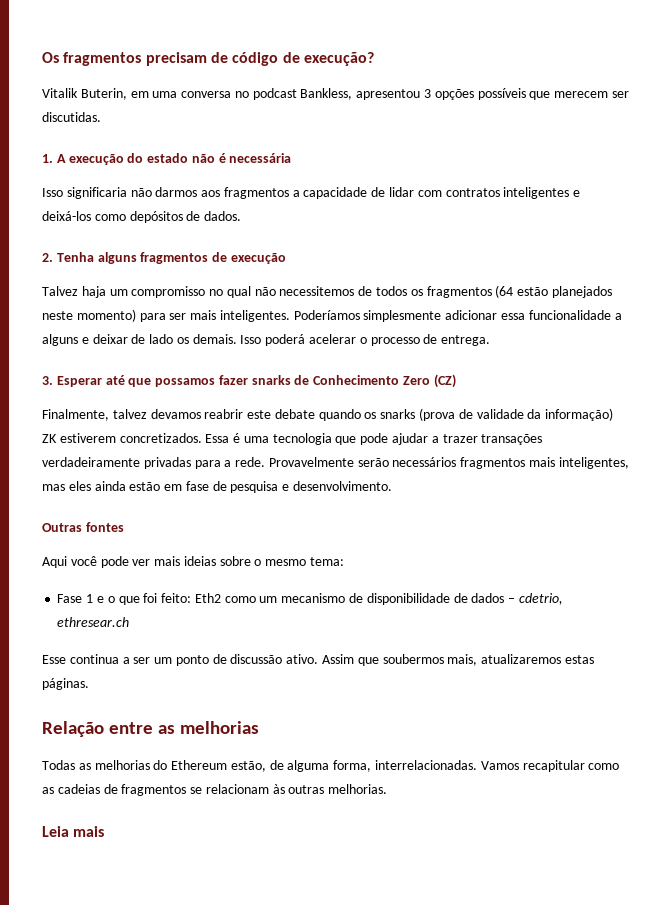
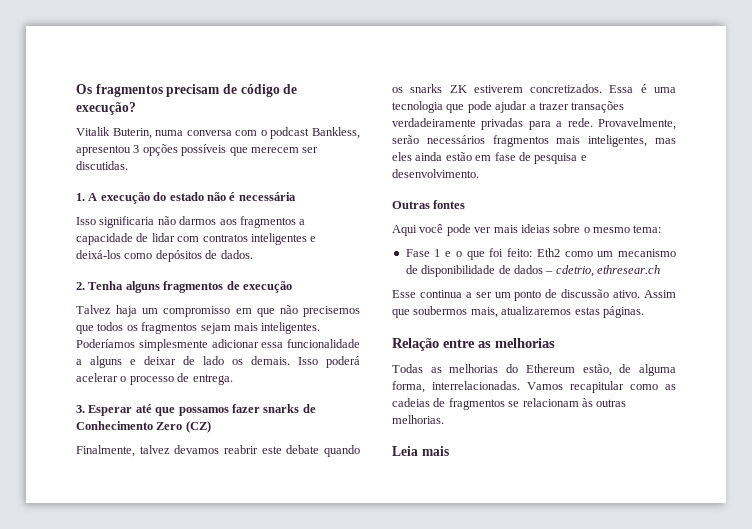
- Vitalik Buterin, em uma conversa no podcast Bankless, apresentou 3 opções possíveis que merecem ser discutidas.
+ Vitalik Buterin, numa conversa com o podcast Bankless, apresentou 3 opções possíveis que merecem ser discutidas.
- Talvez haja um compromisso no qual não necessitemos de todos os fragmentos (64 estão planejados neste momento) para ser mais inteligentes.
+ Talvez haja um compromisso em que não precisemos que todos os fragmentos sejam mais inteligentes.
- Finalmente, talvez devamos reabrir este debate quando os snarks (prova de validade da informação) ZK estiverem concretizados.
+ Finalmente, talvez devamos reabrir este debate quando os snarks ZK estiverem concretizados.
- Provavelmente serão necessários fragmentos mais inteligentes, mas eles ainda estão em fase de pesquisa e desenvolvimento.
+ Provavelmente, serão necessários fragmentos mais inteligentes, mas eles ainda estão em fase de pesquisa e desenvolvimento.

